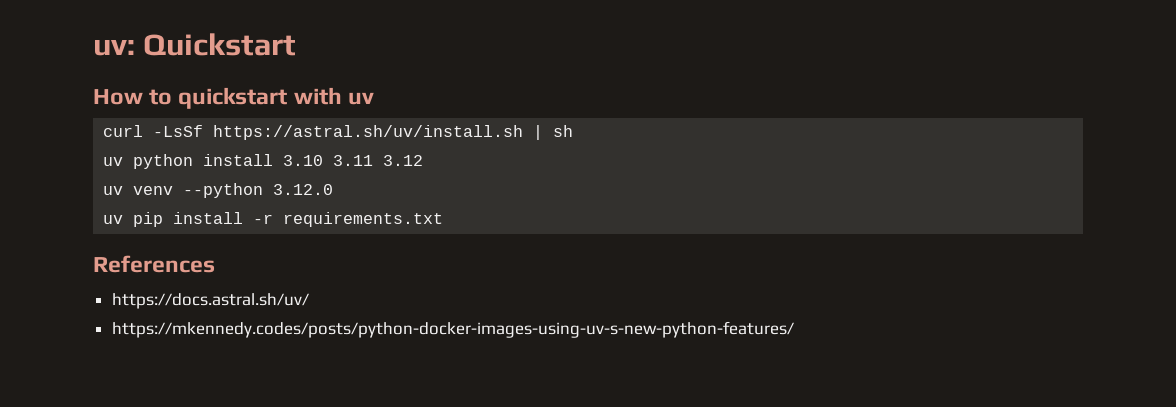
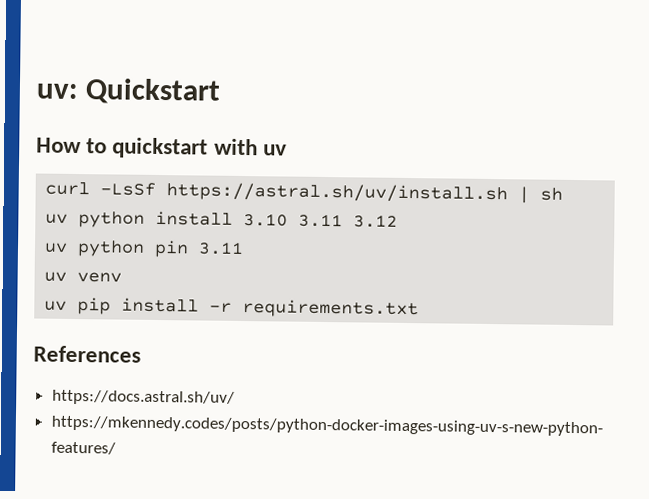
+ uv python pin 3.11
- uv venv --python 3.12.0
+ uv venv

